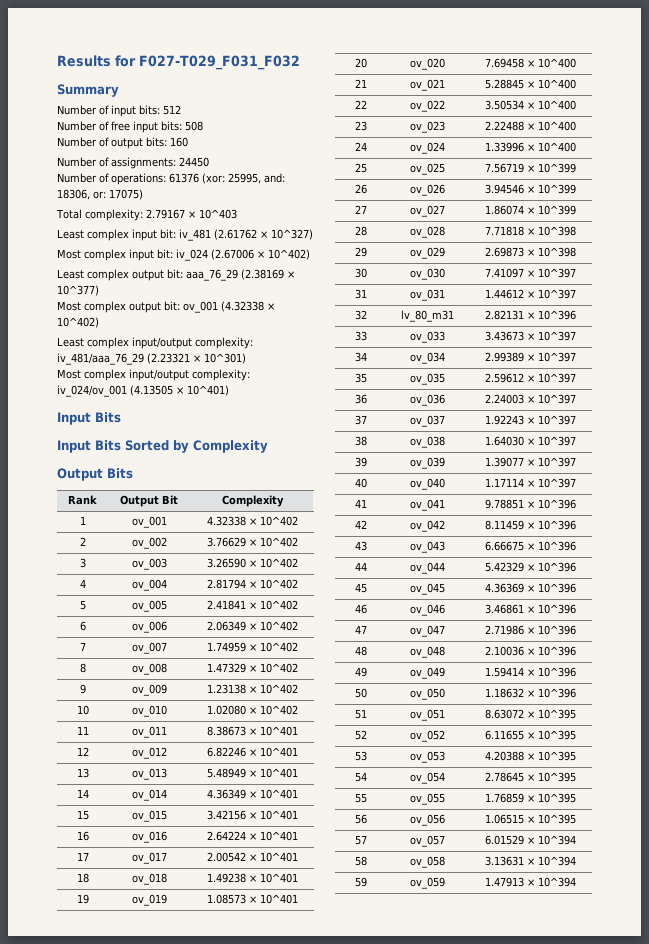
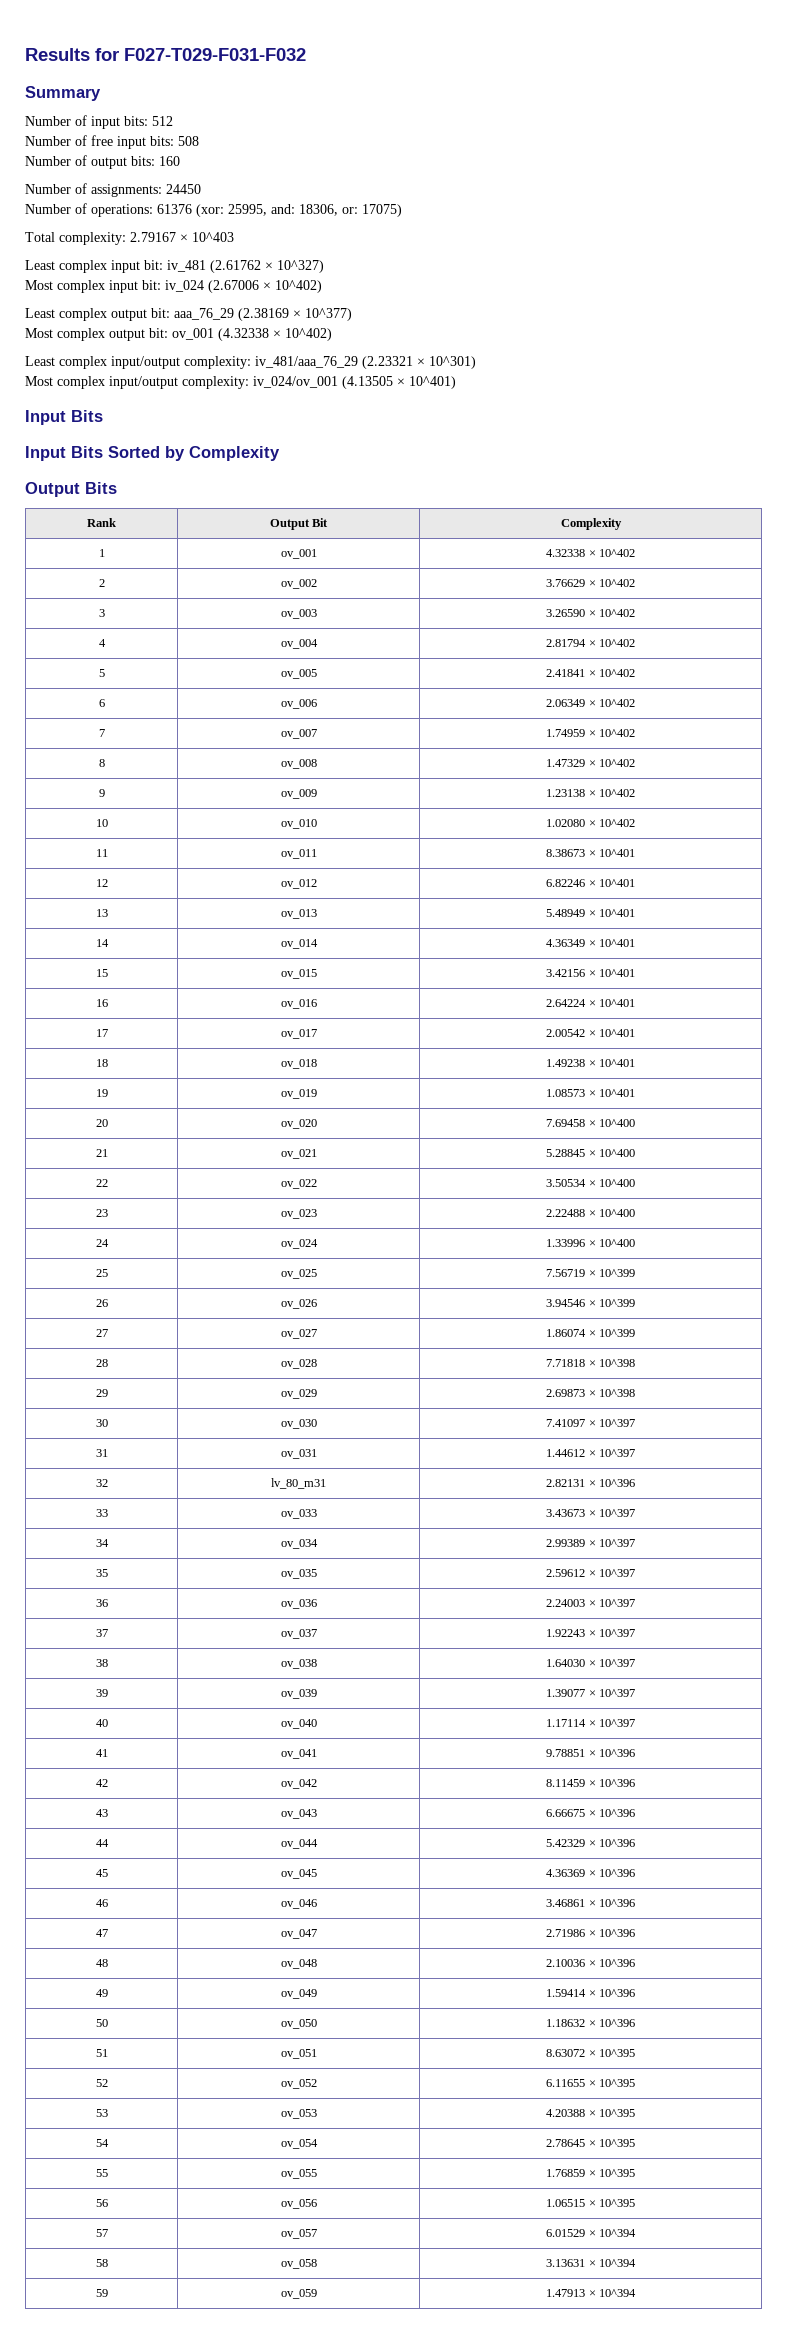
- Results for F027-T029_F031_F032
+ Results for F027-T029-F031-F032

